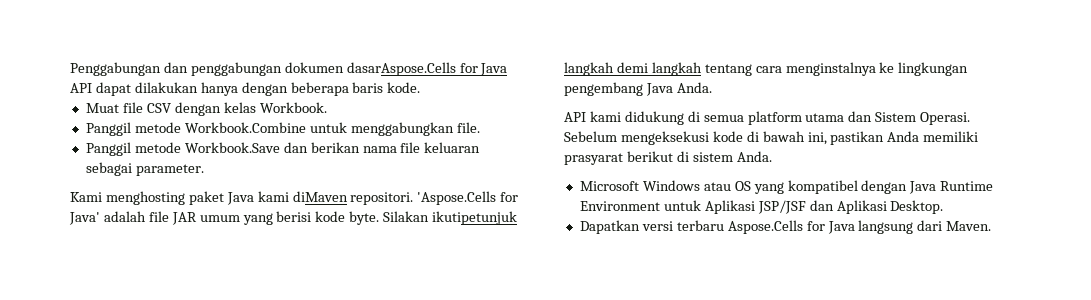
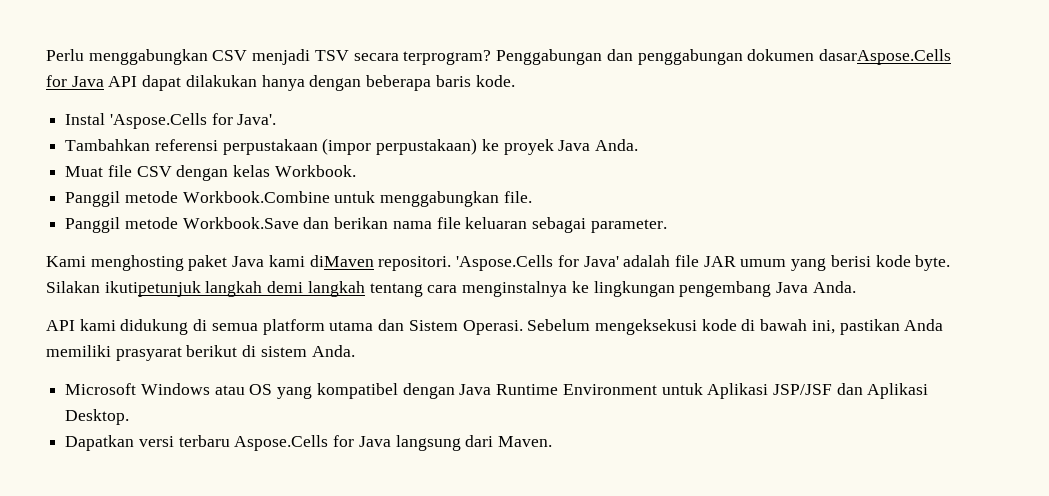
+ Perlu menggabungkan CSV menjadi TSV secara terprogram?
+ Instal 'Aspose.Cells for Java'.
+ Tambahkan referensi perpustakaan (impor perpustakaan) ke proyek Java Anda.

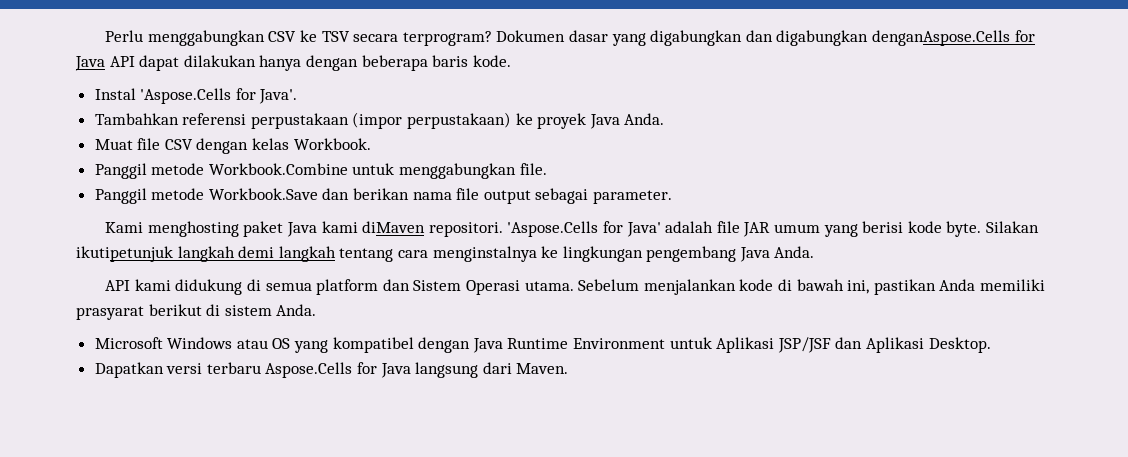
- Perlu menggabungkan CSV menjadi TSV secara terprogram?
+ Perlu menggabungkan CSV ke TSV secara terprogram?
- Penggabungan dan penggabungan dokumen dasarAspose.Cells for Java API dapat dilakukan hanya dengan beberapa baris kode.
+ Dokumen dasar yang digabungkan dan digabungkan denganAspose.Cells for Java API dapat dilakukan hanya dengan beberapa baris kode.
- Panggil metode Workbook.Save dan berikan nama file keluaran sebagai parameter.
+ Panggil metode Workbook.Save dan berikan nama file output sebagai parameter.
- API kami didukung di semua platform utama dan Sistem Operasi. Sebelum mengeksekusi kode di bawah ini, pastikan Anda memiliki prasyarat berikut di sistem Anda.
+ API kami didukung di semua platform dan Sistem Operasi utama. Sebelum menjalankan kode di bawah ini, pastikan Anda memiliki prasyarat berikut di sistem Anda.

